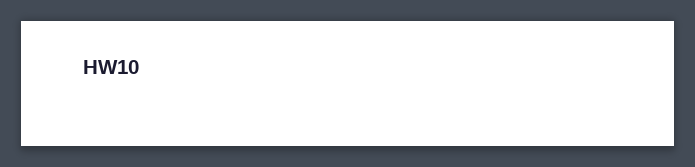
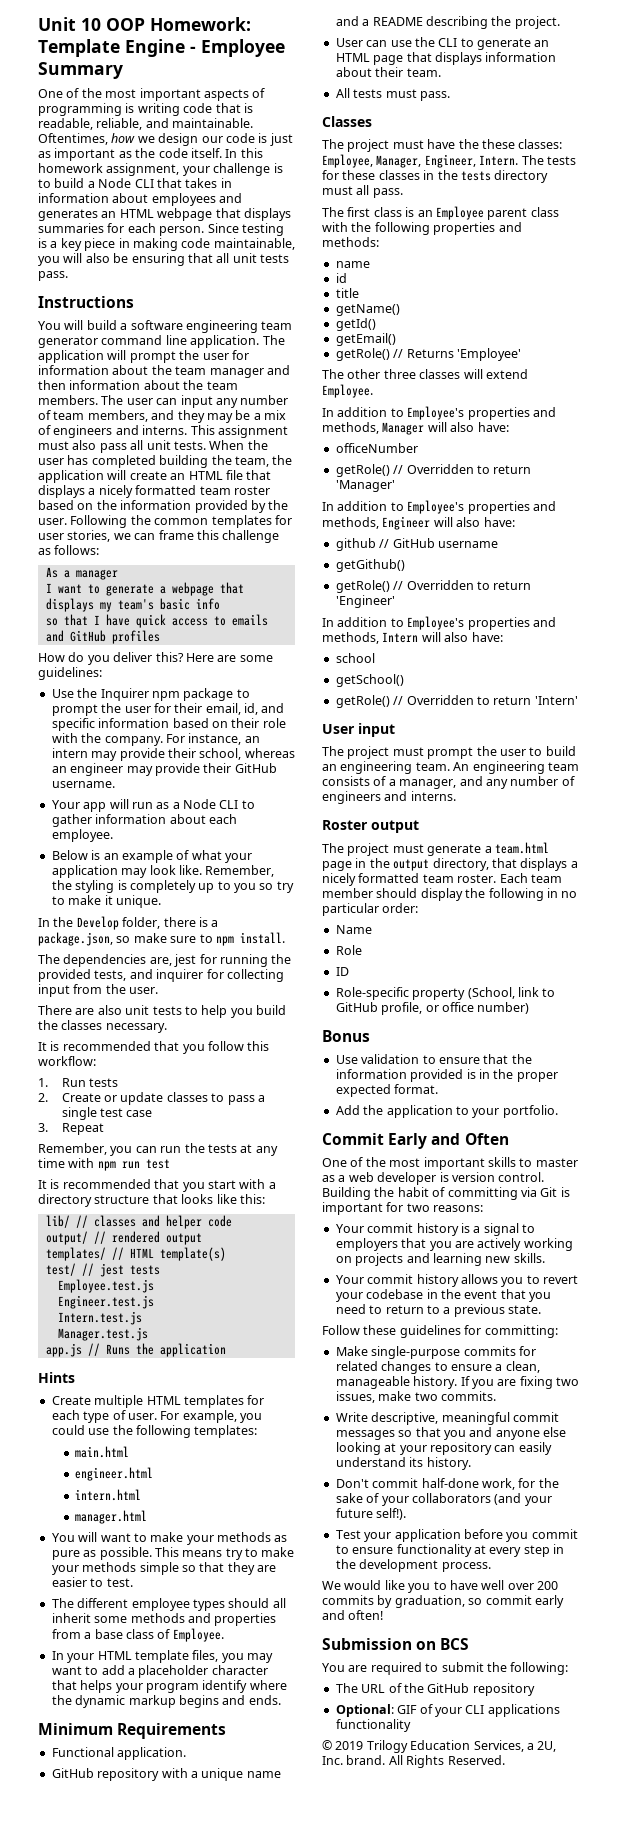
- HW10
+ Unit 10 OOP Homework: Template Engine - Employee Summary
+ One of the most important aspects of programming is writing code that is readable, reliable, and maintainable. Oftentimes, how we design our code is just as important as the code itself. In this homework assignment, your challenge is to build a Node CLI that takes in information about employees and generates an HTML webpage that displays summaries for each person. Since testing is a key piece in making code maintainable, you will also be ensuring that all unit tests pass.
+ Instructions
+ You will build a software engineering team generator command line application. The application will prompt the user for information about the team manager and then information about the team members. The user can input any number of team members, and they may be a mix of engineers and interns. This assignment must also pass all unit tests. When the user has completed building the team, the application will create an HTML file that displays a nicely formatted team roster based on the information provided by the user. Following the common templates for user stories, we can frame this challenge as follows:
+ As a manager
+ I want to generate a webpage that displays my team's basic info
+ so that I have quick access to emails and GitHub profiles
+ How do you deliver this? Here are some guidelines:
+ Use the Inquirer npm package to prompt the user for their email, id, and specific information based on their role with the company. For instance, an intern may provide their school, whereas an engineer may provide their GitHub username.
+ Your app will run as a Node CLI to gather information about each employee.
+ Below is an example of what your application may look like. Remember, the styling is completely up to you so try to make it unique.
+ In the Develop folder, there is a package.json, so make sure to npm install.
+ The dependencies are, jest for running the provided tests, and inquirer for collecting input from the user.
+ There are also unit tests to help you build the classes necessary.
+ It is recommended that you follow this workflow:
+ 1. Run tests
+ 2. Create or update classes to pass a single test case
+ 3. Repeat
+ Remember, you can run the tests at any time with npm run test
+ It is recommended that you start with a directory structure that looks like this:
+ lib/ // classes and helper code
+ output/ // rendered output
+ templates/ // HTML template(s)
+ test/ // jest tests
+ Employee.test.js
+ Engineer.test.js
+ Intern.test.js
+ Manager.test.js
+ app.js // Runs the application
+ Hints
+ Create multiple HTML templates for each type of user. For example, you could use the following templates:
+ main.html
+ engineer.html
+ intern.html
+ manager.html
+ You will want to make your methods as pure as possible. This means try to make your methods simple so that they are easier to test.
+ The different employee types should all inherit some methods and properties from a base class of Employee.
+ In your HTML template files, you may want to add a placeholder character that helps your program identify where the dynamic markup begins and ends.
+ Minimum Requirements
+ Functional application.
+ GitHub repository with a unique name and a README describing the project.
+ User can use the CLI to generate an HTML page that displays information about their team.
+ All tests must pass.
+ Classes
+ The project must have the these classes: Employee, Manager, Engineer, Intern. The tests for these classes in the tests directory must all pass.
+ The first class is an Employee parent class with the following properties and methods:
+ name
+ id
+ title
+ getName()
+ getId()
+ getEmail()
+ getRole() // Returns 'Employee'
+ The other three classes will extend Employee.
+ In addition to Employee's properties and methods, Manager will also have:
+ officeNumber
+ getRole() // Overridden to return 'Manager'
+ In addition to Employee's properties and methods, Engineer will also have:
+ github // GitHub username
+ getGithub()
+ getRole() // Overridden to return 'Engineer'
+ In addition to Employee's properties and methods, Intern will also have:
+ school
+ getSchool()
+ getRole() // Overridden to return 'Intern'
+ User input
+ The project must prompt the user to build an engineering team. An engineering team consists of a manager, and any number of engineers and interns.
+ Roster output
+ The project must generate a team.html page in the output directory, that displays a nicely formatted team roster. Each team member should display the following in no particular order:
+ Name
+ Role
+ ID
+ Role-specific property (School, link to GitHub profile, or office number)
+ Bonus
+ Use validation to ensure that the information provided is in the proper expected format.
+ Add the application to your portfolio.
+ Commit Early and Often
+ One of the most important skills to master as a web developer is version control. Building the habit of committing via Git is important for two reasons:
+ Your commit history is a signal to employers that you are actively working on projects and learning new skills.
+ Your commit history allows you to revert your codebase in the event that you need to return to a previous state.
+ Follow these guidelines for committing:
+ Make single-purpose commits for related changes to ensure a clean, manageable history. If you are fixing two issues, make two commits.
+ Write descriptive, meaningful commit messages so that you and anyone else looking at your repository can easily understand its history.
+ Don't commit half-done work, for the sake of your collaborators (and your future self!).
+ Test your application before you commit to ensure functionality at every step in the development process.
+ We would like you to have well over 200 commits by graduation, so commit early and often!
+ Submission on BCS
+ You are required to submit the following:
+ The URL of the GitHub repository
+ Optional: GIF of your CLI applications functionality
+ © 2019 Trilogy Education Services, a 2U, Inc. brand. All Rights Reserved.

